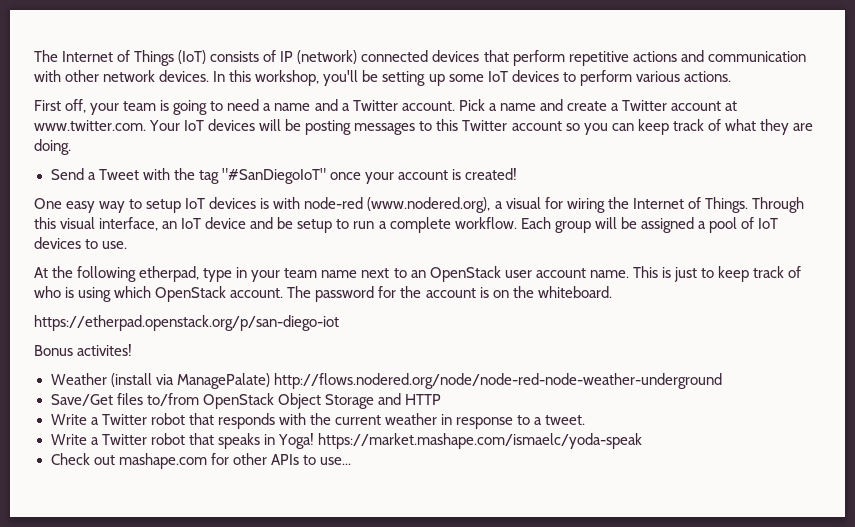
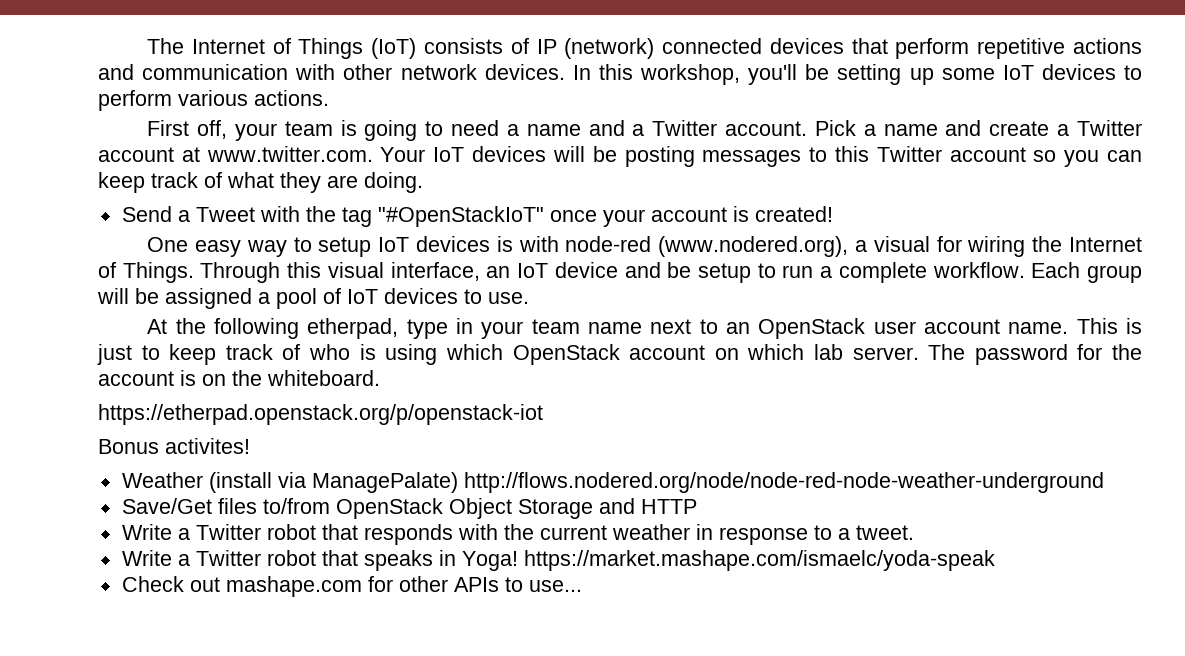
- Send a Tweet with the tag "#SanDiegoIoT" once your account is created!
+ Send a Tweet with the tag "#OpenStackIoT" once your account is created!
- This is just to keep track of who is using which OpenStack account.
+ This is just to keep track of who is using which OpenStack account on which lab server.
- https://etherpad.openstack.org/p/san-diego-iot
+ https://etherpad.openstack.org/p/openstack-iot

